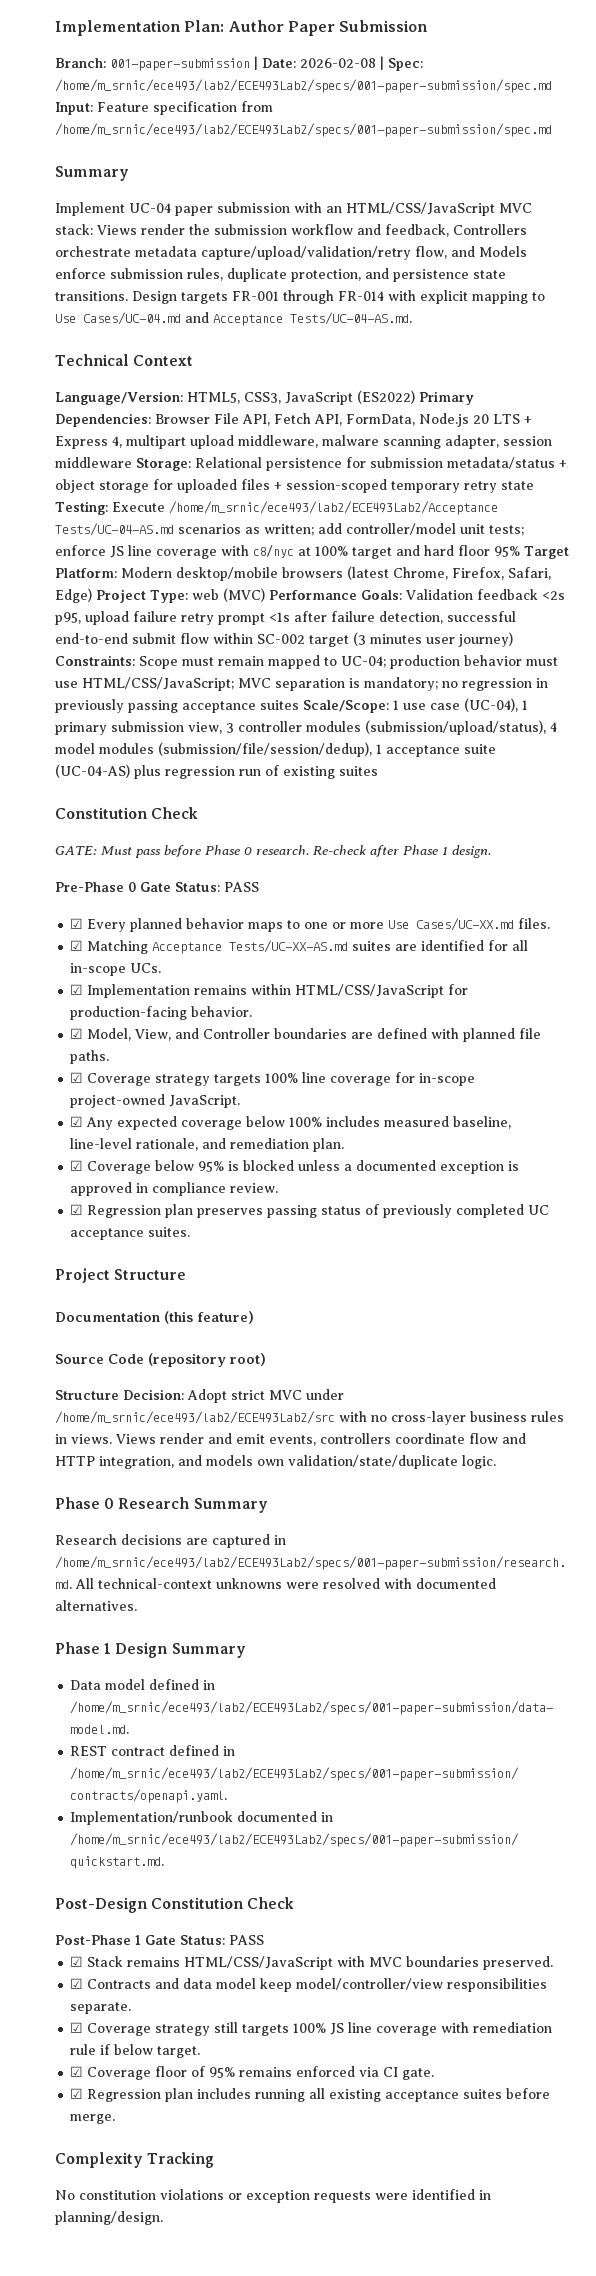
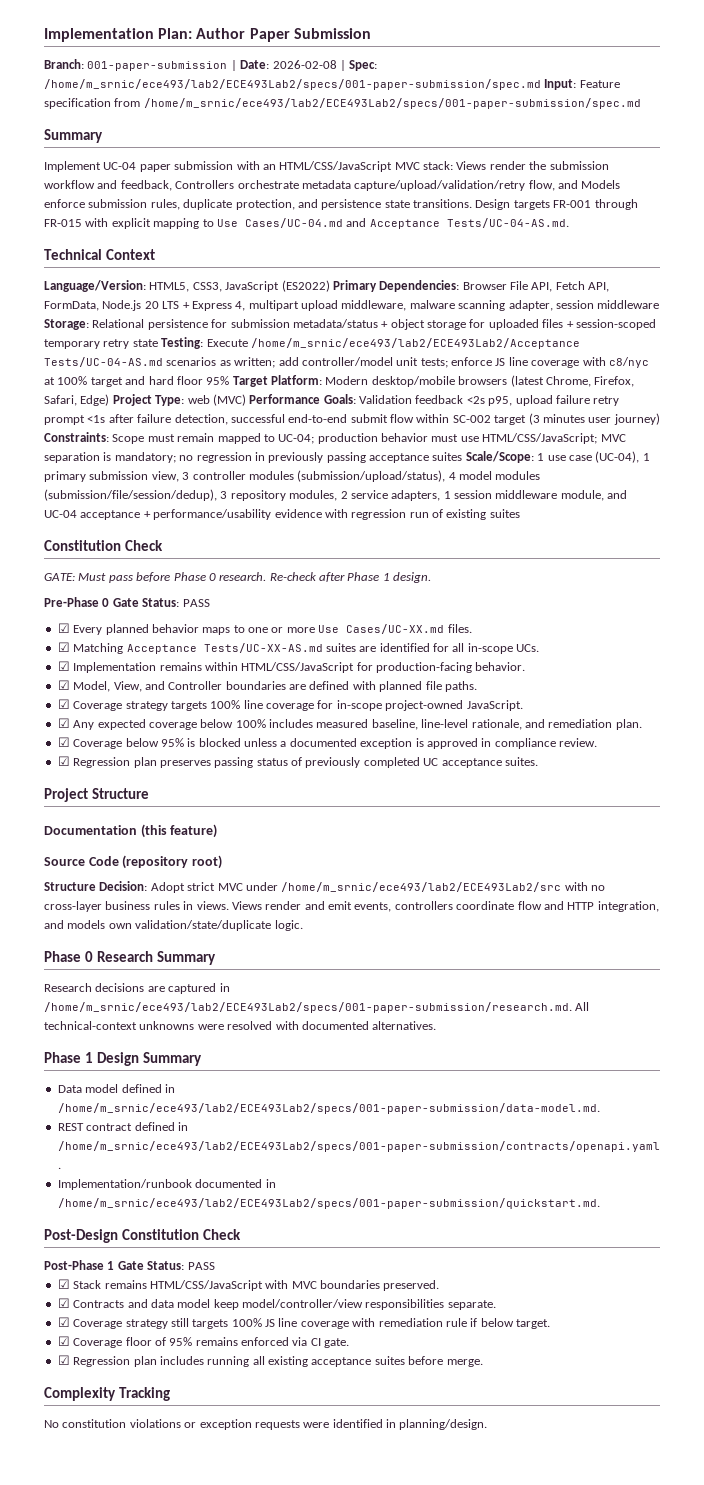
- Design targets FR-001 through FR-014 with explicit mapping to Use Cases/UC-04.md and Acceptance Tests/UC-04-AS.md.
+ Design targets FR-001 through FR-015 with explicit mapping to Use Cases/UC-04.md and Acceptance Tests/UC-04-AS.md.
- 1 use case (UC-04), 1 primary submission view, 3 controller modules (submission/upload/status), 4 model modules (submission/file/session/dedup), 1 acceptance suite (UC-04-AS) plus regression run of existing suites
+ 1 use case (UC-04), 1 primary submission view, 3 controller modules (submission/upload/status), 4 model modules (submission/file/session/dedup), 3 repository modules, 2 service adapters, 1 session middleware module, and UC-04 acceptance + performance/usability evidence with regression run of existing suites

